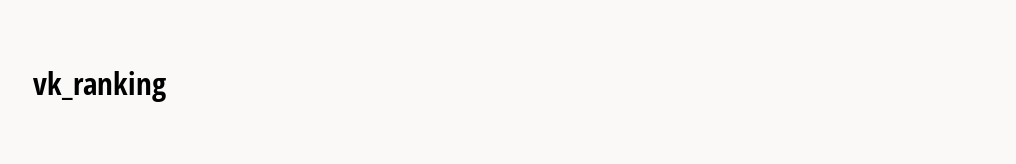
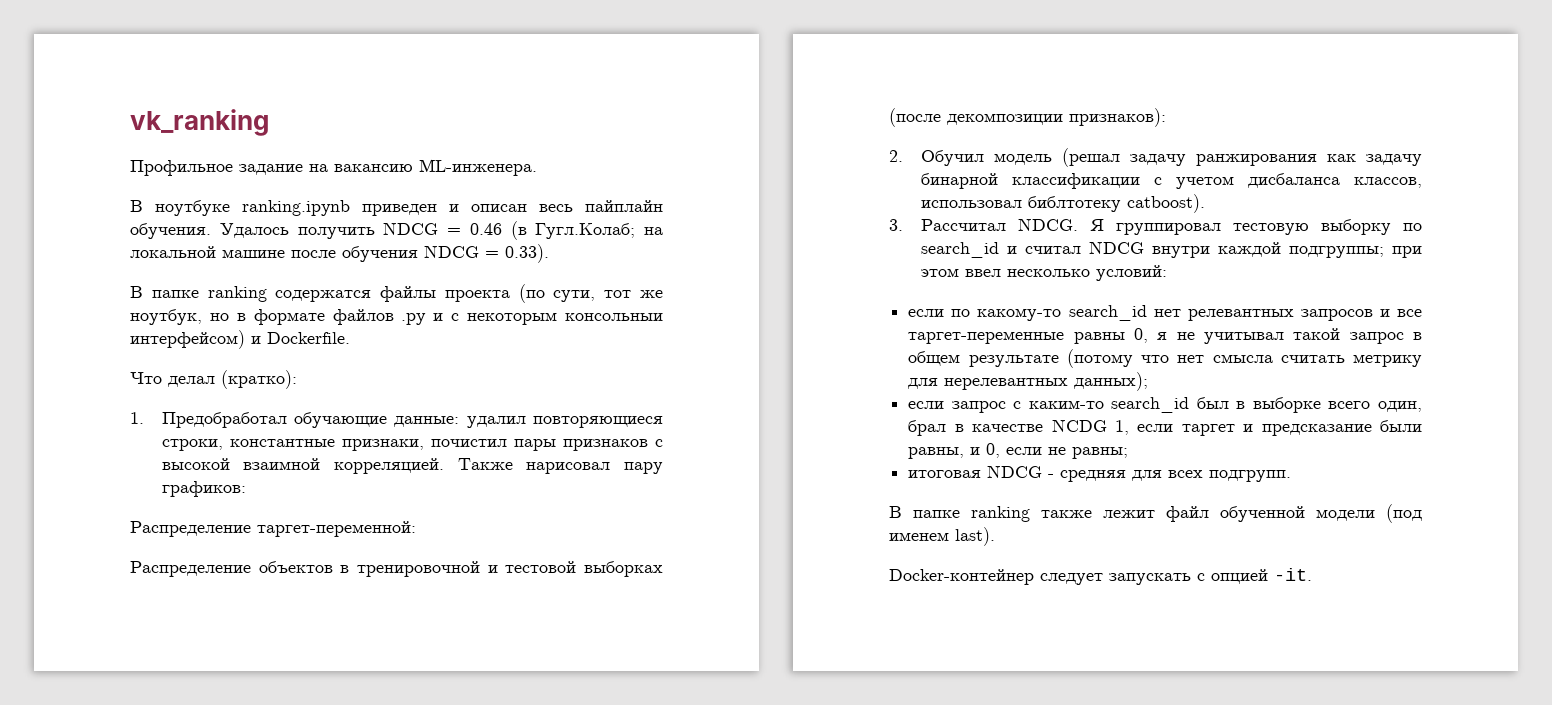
+ Профильное задание на вакансию ML-инженера.
+ В ноутбуке ranking.ipynb приведен и описан весь пайплайн обучения. Удалось получить NDCG = 0.46 (в Гугл.Колаб; на локальной машине после обучения NDCG = 0.33).
+ В папке ranking содержатся файлы проекта (по сути, тот же ноутбук, но в формате файлов .py и с некоторым консольныи интерфейсом) и Dockerfile.
+ Что делал (кратко):
+ 1. Предобработал обучающие данные: удалил повторяющиеся строки, константные признаки, почистил пары признаков с высокой взаимной корреляцией. Также нарисовал пару графиков:
+ Распределение таргет-переменной:
+ Распределение объектов в тренировочной и тестовой выборках (после декомпозиции признаков):
+ 2. Обучил модель (решал задачу ранжирования как задачу бинарной классификации с учетом дисбаланса классов, использовал библтотеку catboost).
+ 3. Рассчитал NDCG. Я группировал тестовую выборку по search_id и считал NDCG внутри каждой подгруппы; при этом ввел несколько условий:
+ если по какому-то search_id нет релевантных запросов и все таргет-переменные равны 0, я не учитывал такой запрос в общем результате (потому что нет смысла считать метрику для нерелевантных данных);
+ если запрос с каким-то search_id был в выборке всего один, брал в качестве NCDG 1, если таргет и предсказание были равны, и 0, если не равны;
+ итоговая NDCG - средняя для всех подгрупп.
+ В папке ranking также лежит файл обученной модели (под именем last).
+ Docker-контейнер следует запускать с опцией -it.

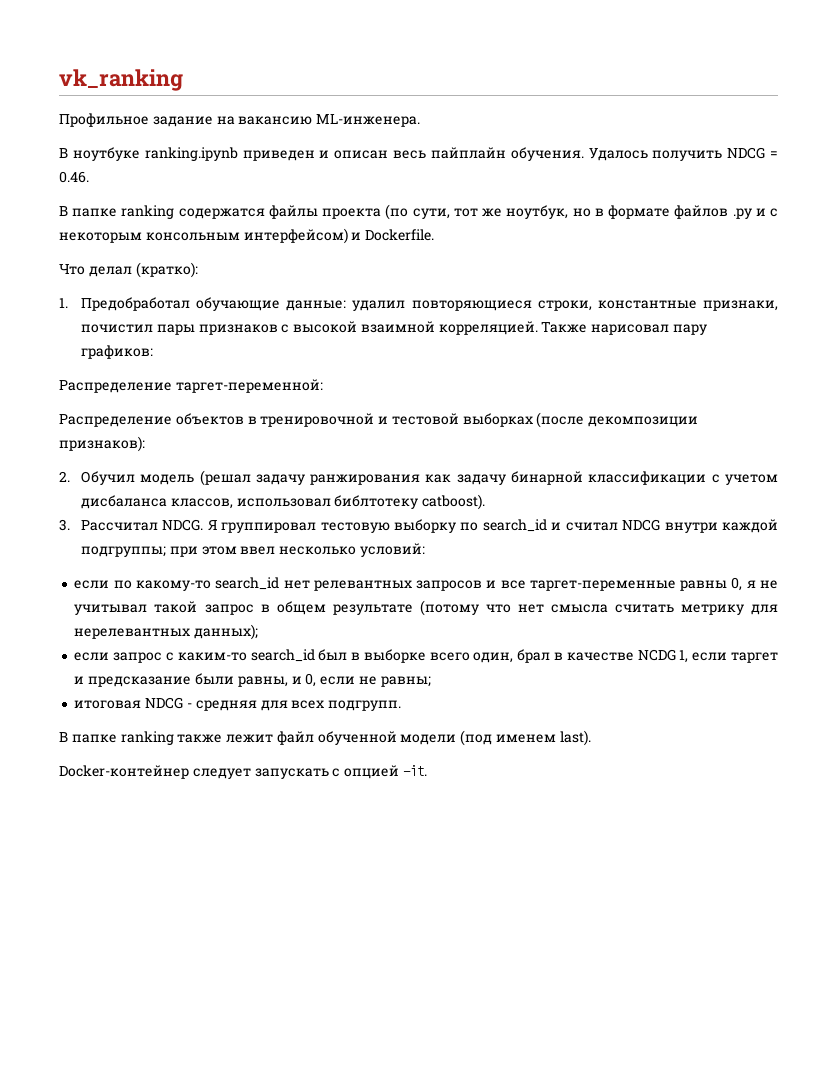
- Удалось получить NDCG = 0.46 (в Гугл.Колаб; на локальной машине после обучения NDCG = 0.33).
+ Удалось получить NDCG = 0.46.
- В папке ranking содержатся файлы проекта (по сути, тот же ноутбук, но в формате файлов .py и с некоторым консольныи интерфейсом) и Dockerfile.
+ В папке ranking содержатся файлы проекта (по сути, тот же ноутбук, но в формате файлов .py и с некоторым консольным интерфейсом) и Dockerfile.

